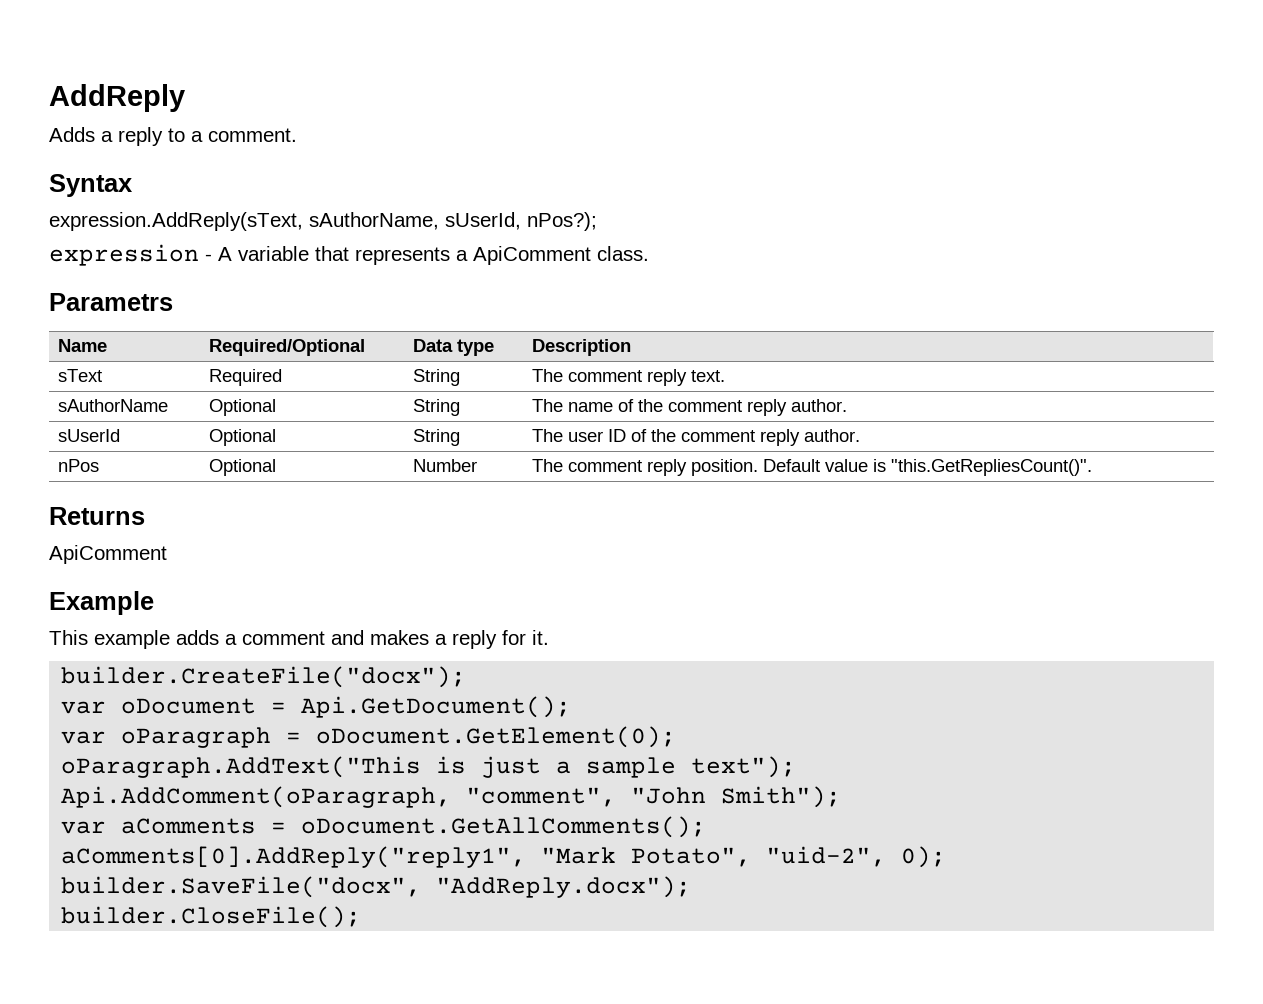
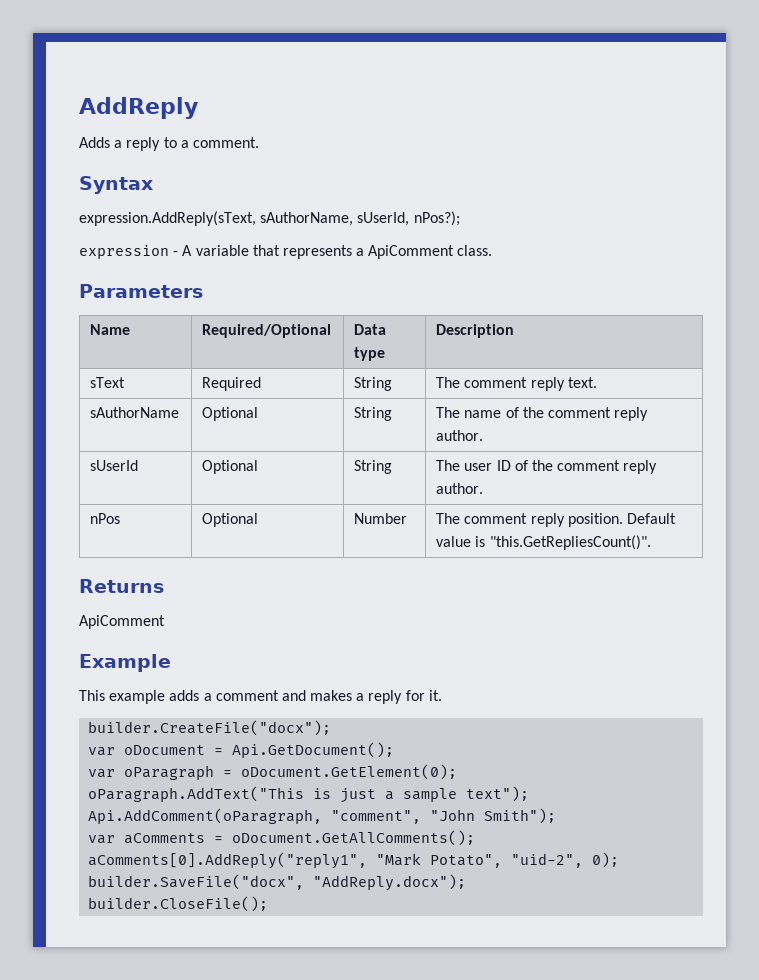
- Parametrs
+ Parameters

